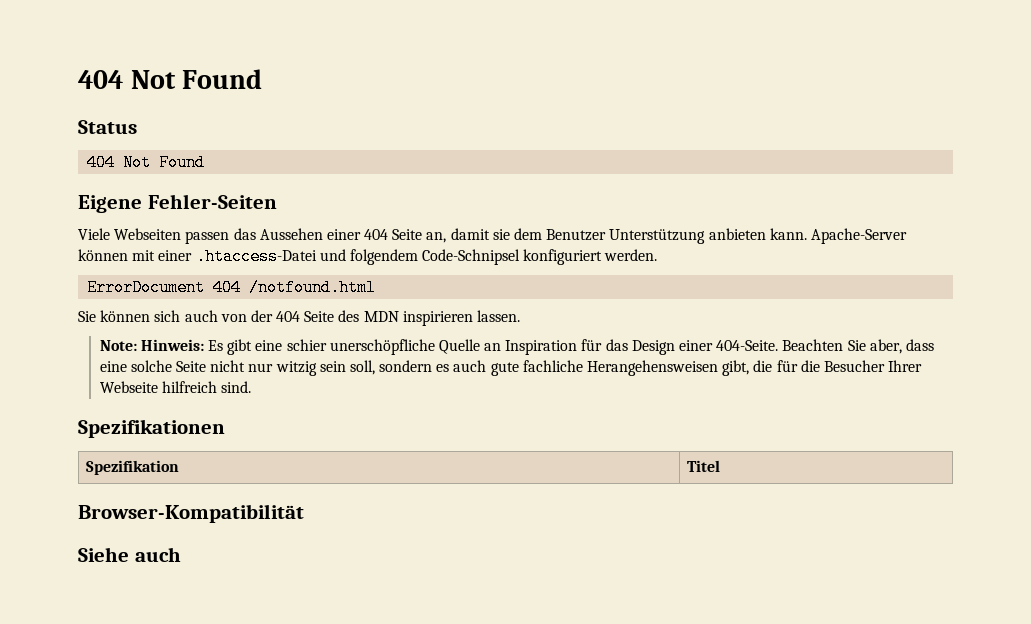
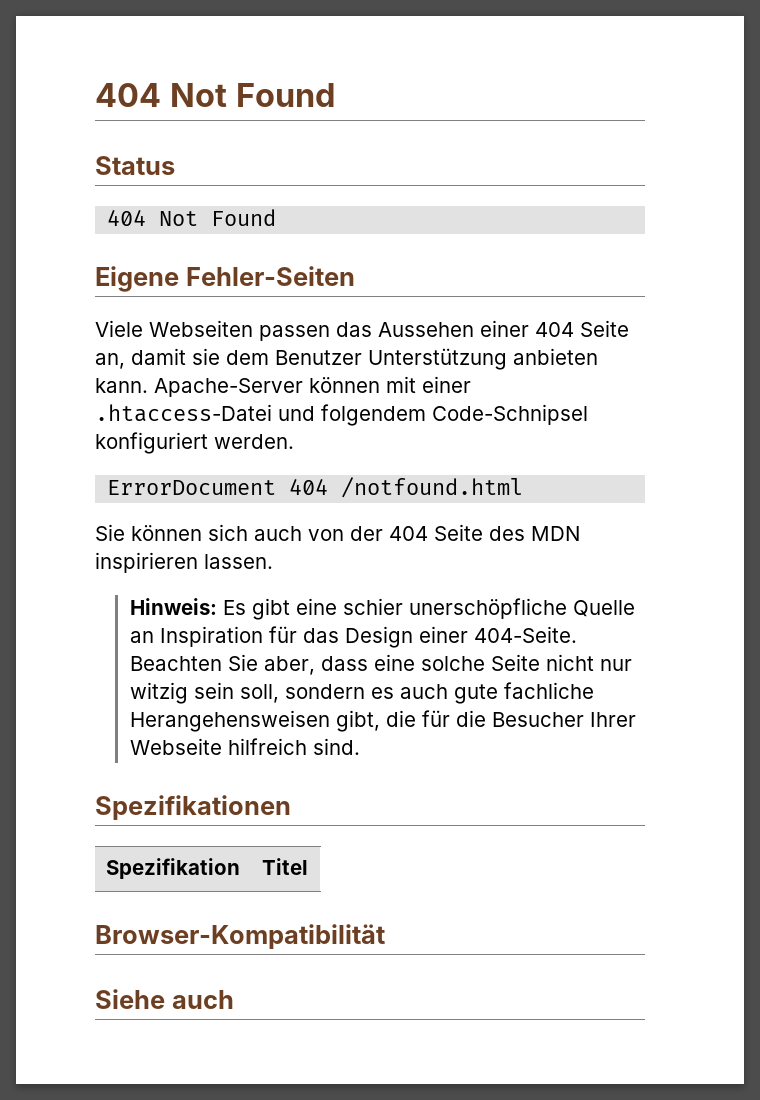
- Note: Hinweis: Es gibt eine schier unerschöpfliche Quelle an Inspiration für das Design einer 404-Seite.
+ Hinweis: Es gibt eine schier unerschöpfliche Quelle an Inspiration für das Design einer 404-Seite.

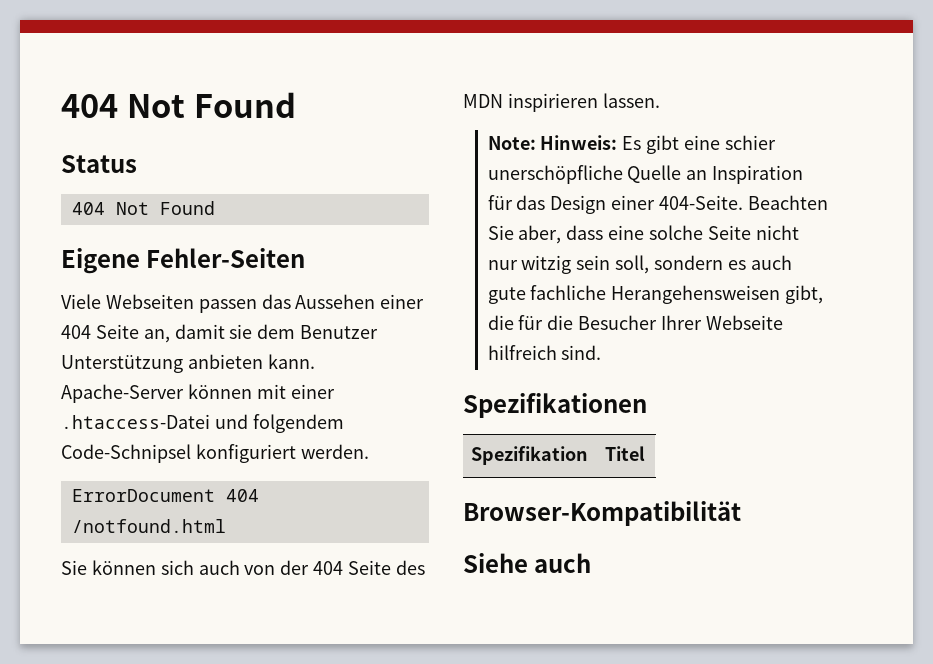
- Hinweis: Es gibt eine schier unerschöpfliche Quelle an Inspiration für das Design einer 404-Seite.
+ Note: Hinweis: Es gibt eine schier unerschöpfliche Quelle an Inspiration für das Design einer 404-Seite.

